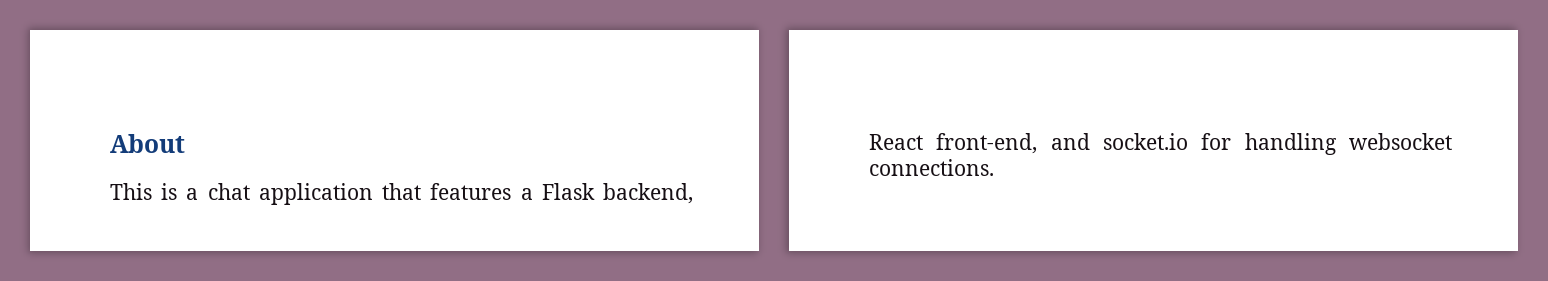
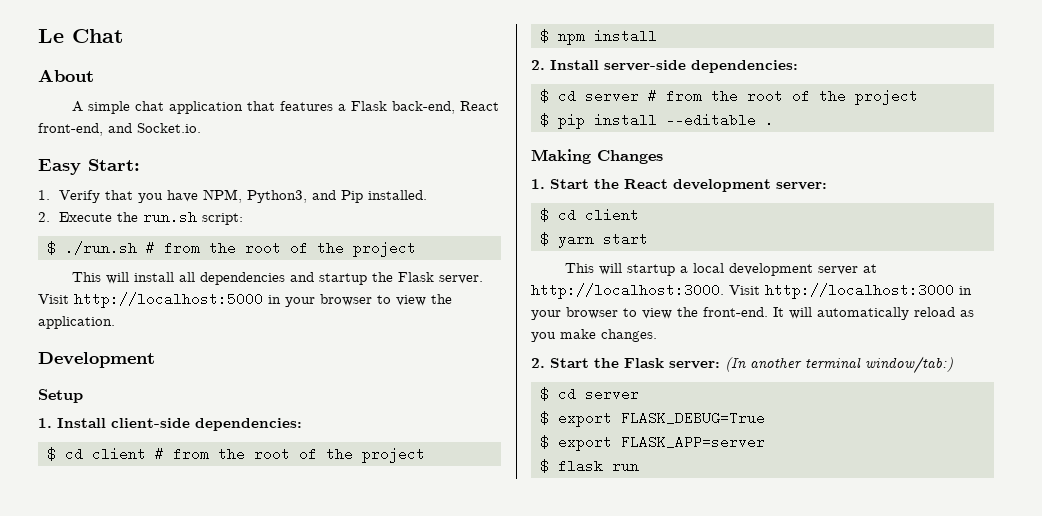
+ Le Chat
- This is a chat application that features a Flask backend, React front-end, and socket.io for handling websocket connections.
+ A simple chat application that features a Flask back-end, React front-end, and Socket.io.
+ Easy Start:
+ 1. Verify that you have NPM, Python3, and Pip installed.
+ 2. Execute the run.sh script:
+ $ ./run.sh # from the root of the project
+ This will install all dependencies and startup the Flask server. Visit http://localhost:5000 in your browser to view the application.
+ Development
+ Setup
+ 1. Install client-side dependencies:
+ $ cd client # from the root of the project
+ $ npm install
+ 2. Install server-side dependencies:
+ $ cd server # from the root of the project
+ $ pip install --editable .
+ Making Changes
+ 1. Start the React development server:
+ $ cd client
+ $ yarn start
+ This will startup a local development server at http://localhost:3000. Visit http://localhost:3000 in your browser to view the front-end. It will automatically reload as you make changes.
+ 2. Start the Flask server: (In another terminal window/tab:)
+ $ cd server
+ $ export FLASK_DEBUG=True
+ $ export FLASK_APP=server
+ $ flask run

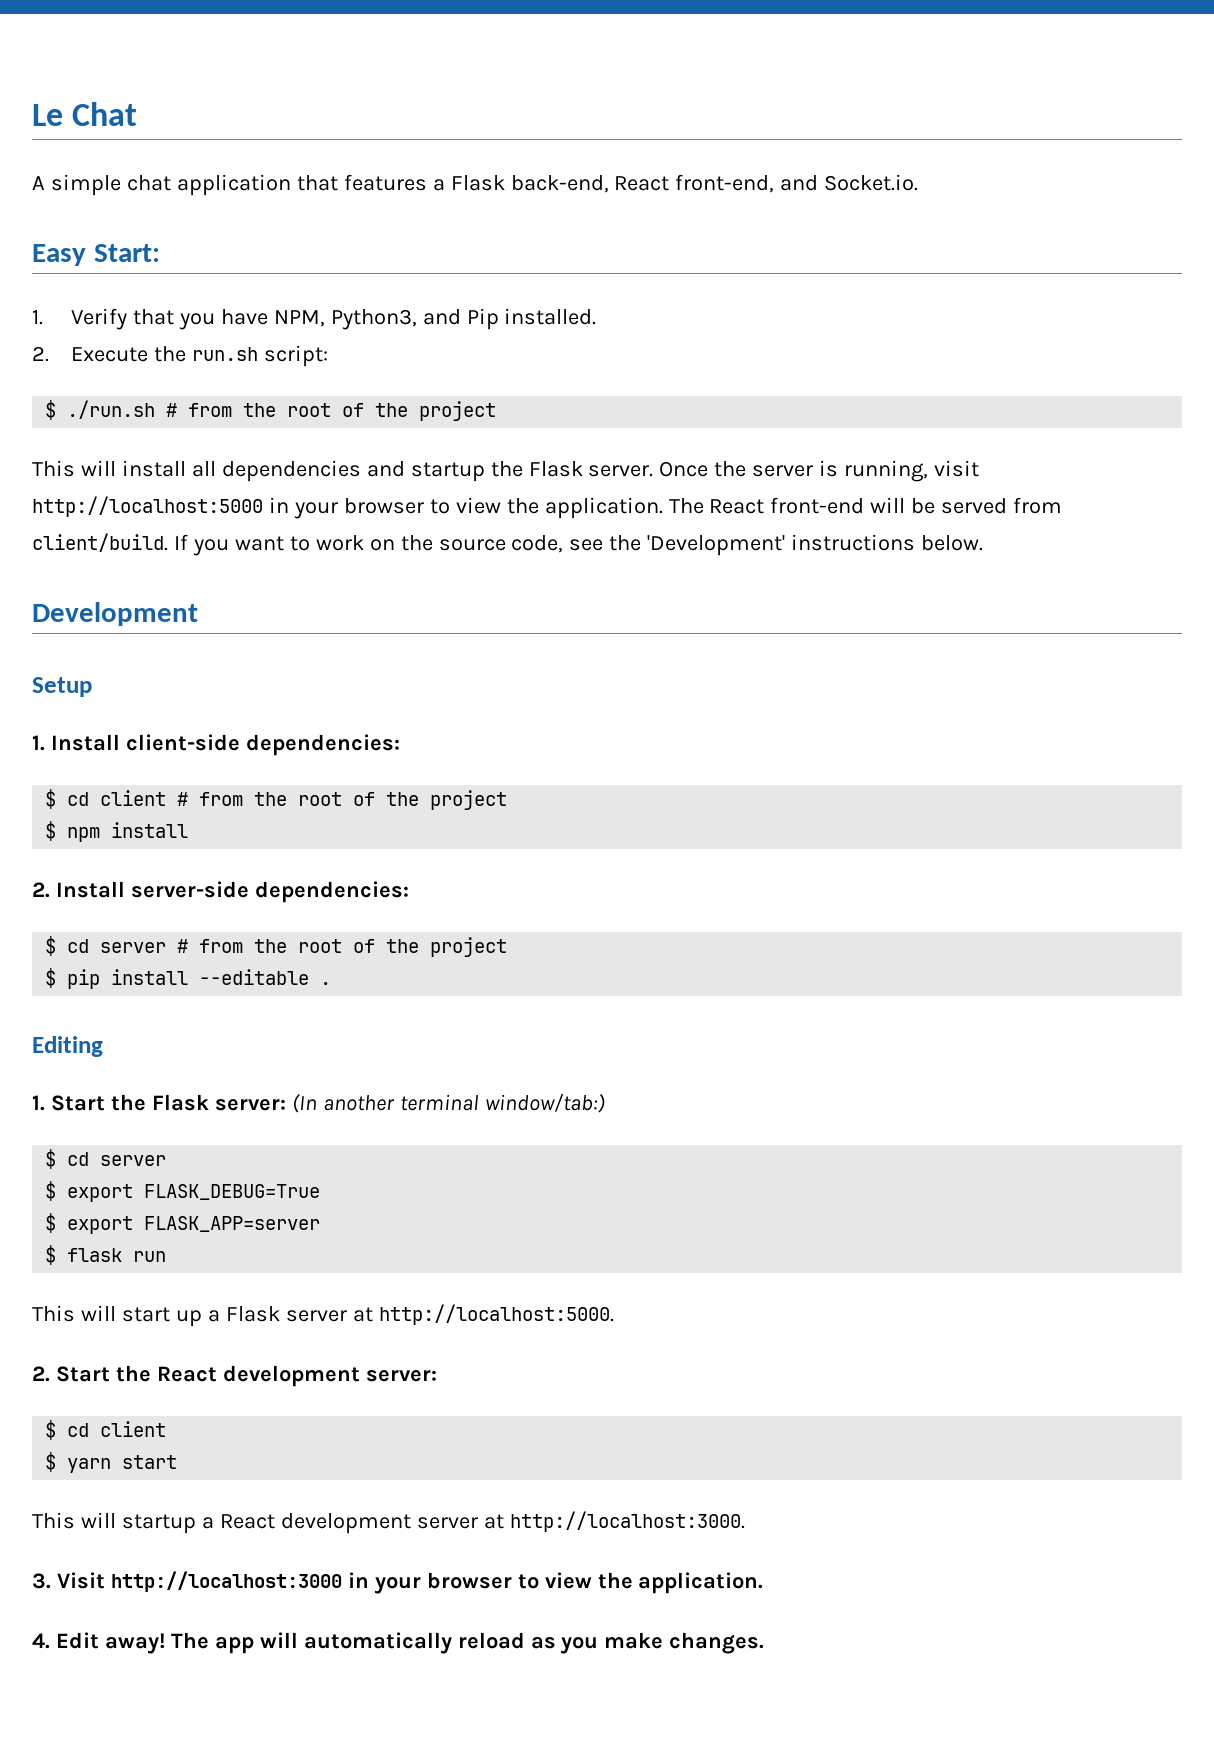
- About
- Visit http://localhost:5000 in your browser to view the application.
+ Once the server is running, visit http://localhost:5000 in your browser to view the application. The React front-end will be served from client/build. If you want to work on the source code, see the 'Development' instructions below.
- Making Changes
+ Editing
- 1. Start the React development server:
- $ cd client
- $ yarn start
- This will startup a local development server at http://localhost:3000. Visit http://localhost:3000 in your browser to view the front-end. It will automatically reload as you make changes.
- 2. Start the Flask server: (In another terminal window/tab:)
+ 1. Start the Flask server: (In another terminal window/tab:)
+ This will start up a Flask server at http://localhost:5000.
+ 2. Start the React development server:
+ $ cd client
+ $ yarn start
+ This will startup a React development server at http://localhost:3000.
+ 3. Visit http://localhost:3000 in your browser to view the application.
+ 4. Edit away! The app will automatically reload as you make changes.

